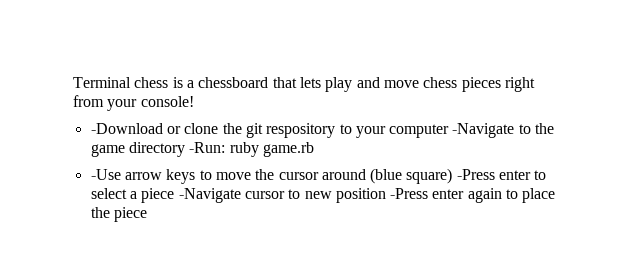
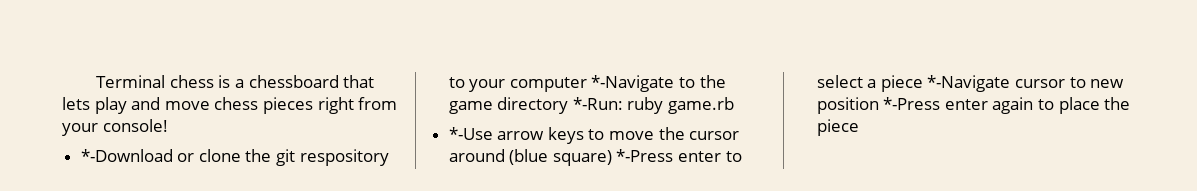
- -Download or clone the git respository to your computer -Navigate to the game directory -Run: ruby game.rb
+ *-Download or clone the git respository to your computer *-Navigate to the game directory *-Run: ruby game.rb
- -Use arrow keys to move the cursor around (blue square) -Press enter to select a piece -Navigate cursor to new position -Press enter again to place the piece
+ *-Use arrow keys to move the cursor around (blue square) *-Press enter to select a piece *-Navigate cursor to new position *-Press enter again to place the piece

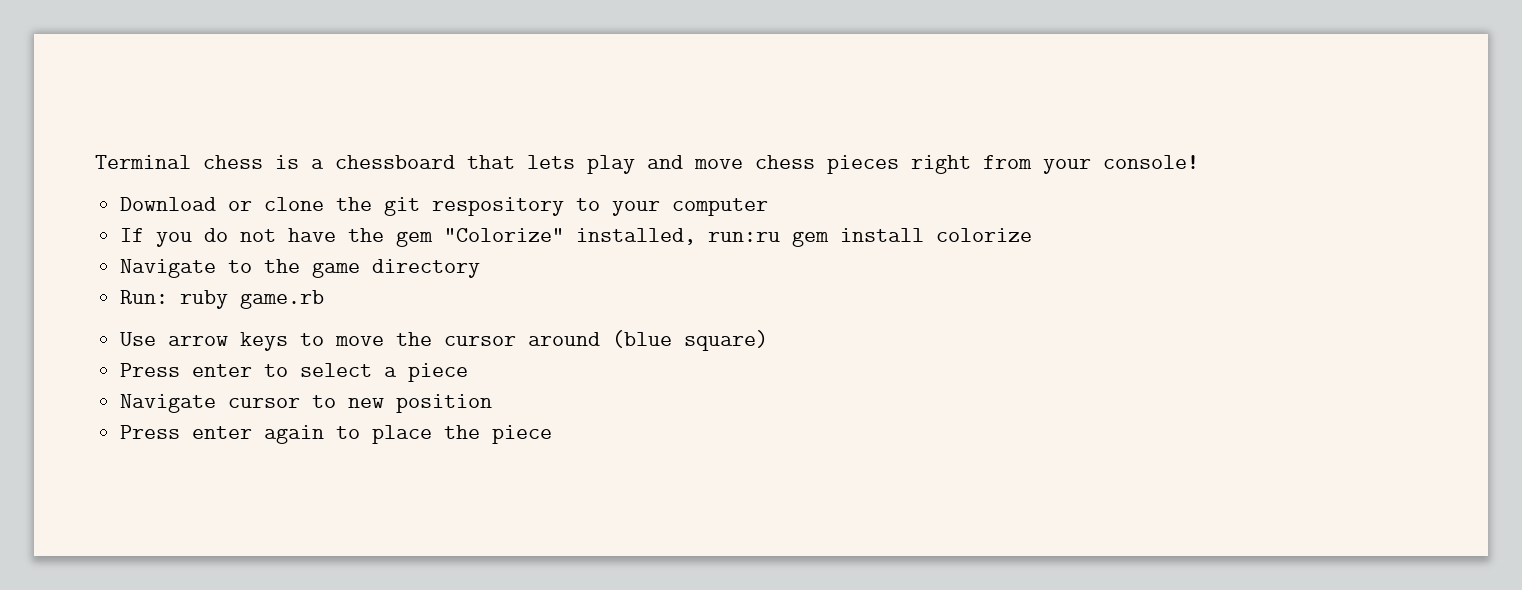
- *-Download or clone the git respository to your computer *-Navigate to the game directory *-Run: ruby game.rb
+ Download or clone the git respository to your computer
+ If you do not have the gem "Colorize" installed, run:ru gem install colorize
+ Navigate to the game directory
+ Run: ruby game.rb
- *-Use arrow keys to move the cursor around (blue square) *-Press enter to select a piece *-Navigate cursor to new position *-Press enter again to place the piece
+ Use arrow keys to move the cursor around (blue square)
+ Press enter to select a piece
+ Navigate cursor to new position
+ Press enter again to place the piece

